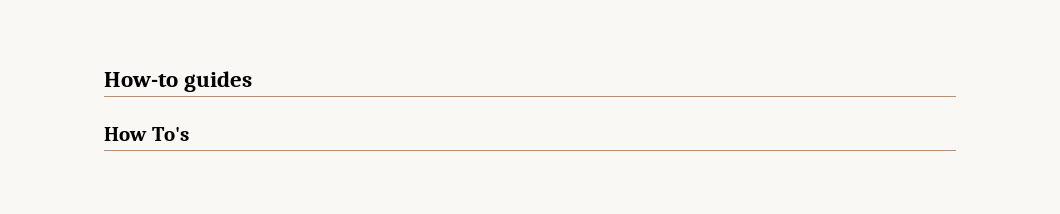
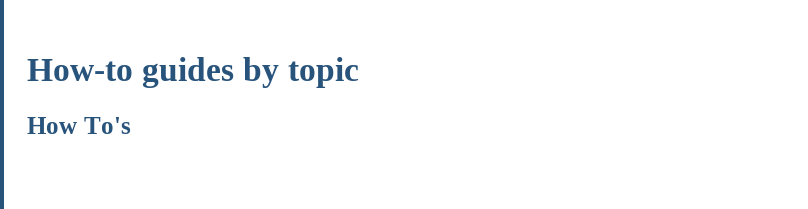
- How-to guides
+ How-to guides by topic

